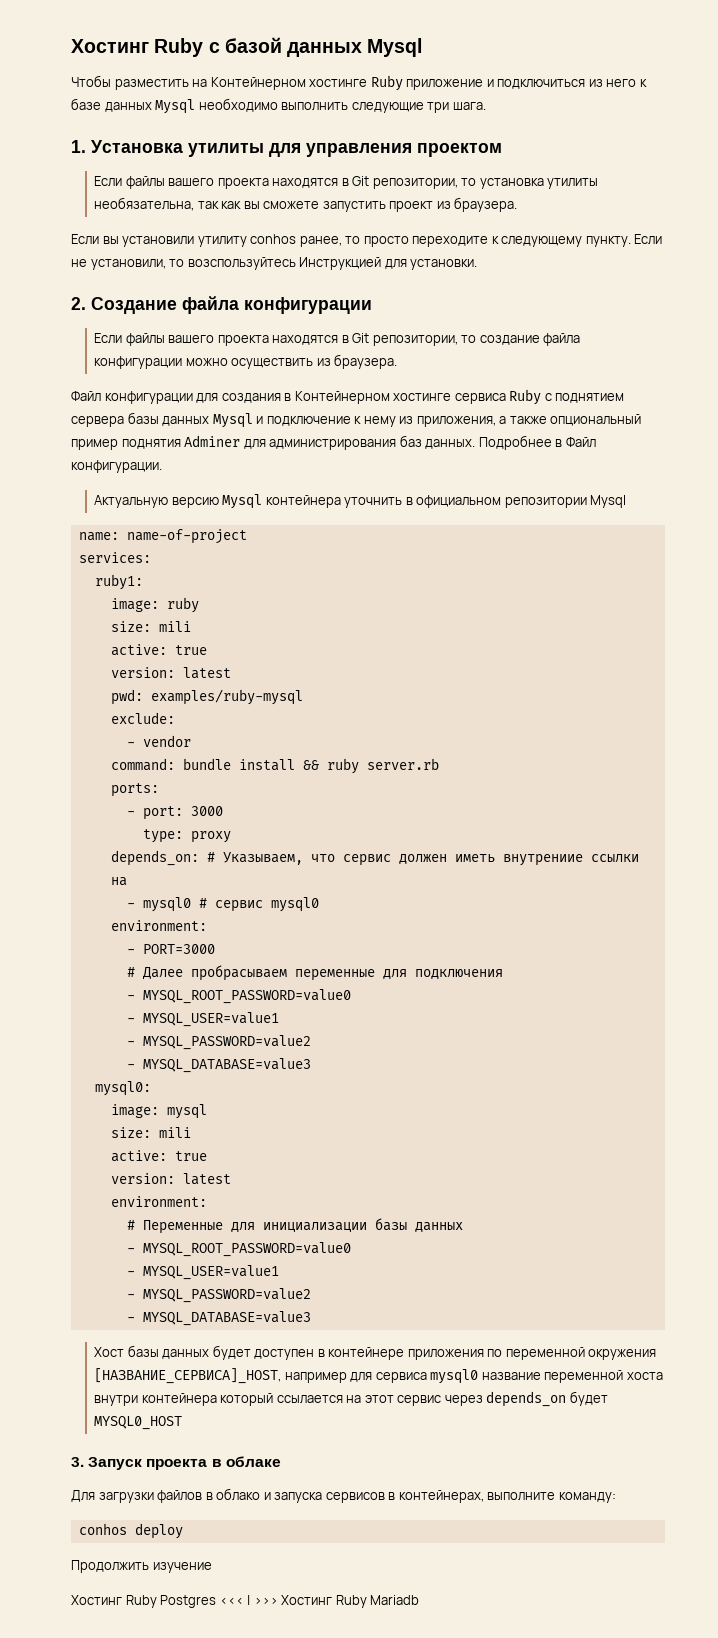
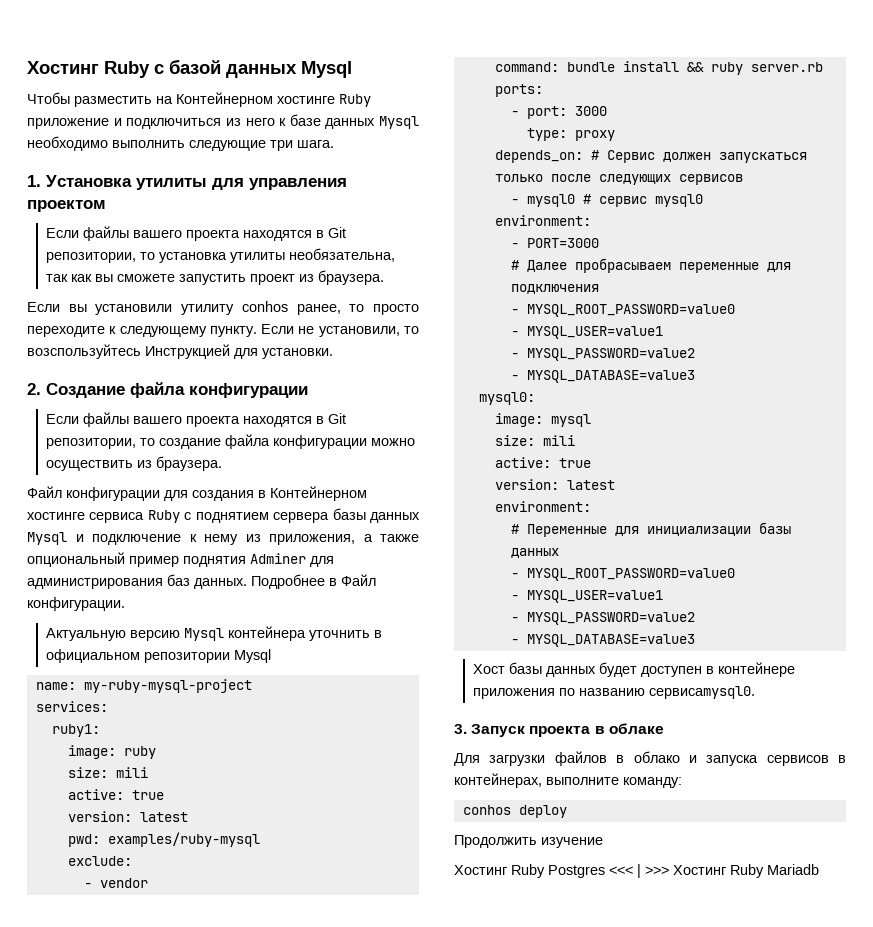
- name: name-of-project
+ name: my-ruby-mysql-project
- depends_on: # Указываем, что сервис должен иметь внутрениие ссылки на
+ depends_on: # Сервис должен запускаться только после следующих сервисов
- Хост базы данных будет доступен в контейнере приложения по переменной окружения [НАЗВАНИЕ_СЕРВИСА]_HOST, например для сервиса mysql0 название переменной хоста внутри контейнера который ссылается на этот сервис через depends_on будет MYSQL0_HOST
+ Хост базы данных будет доступен в контейнере приложения по названию сервисаmysql0.

